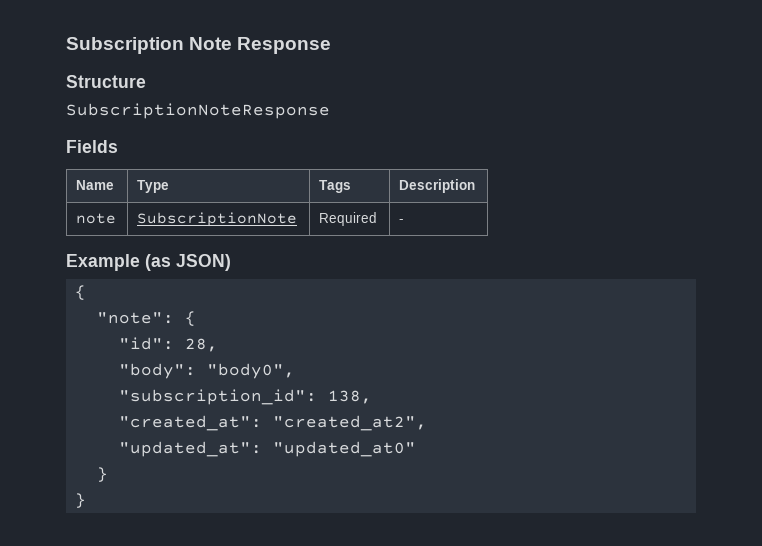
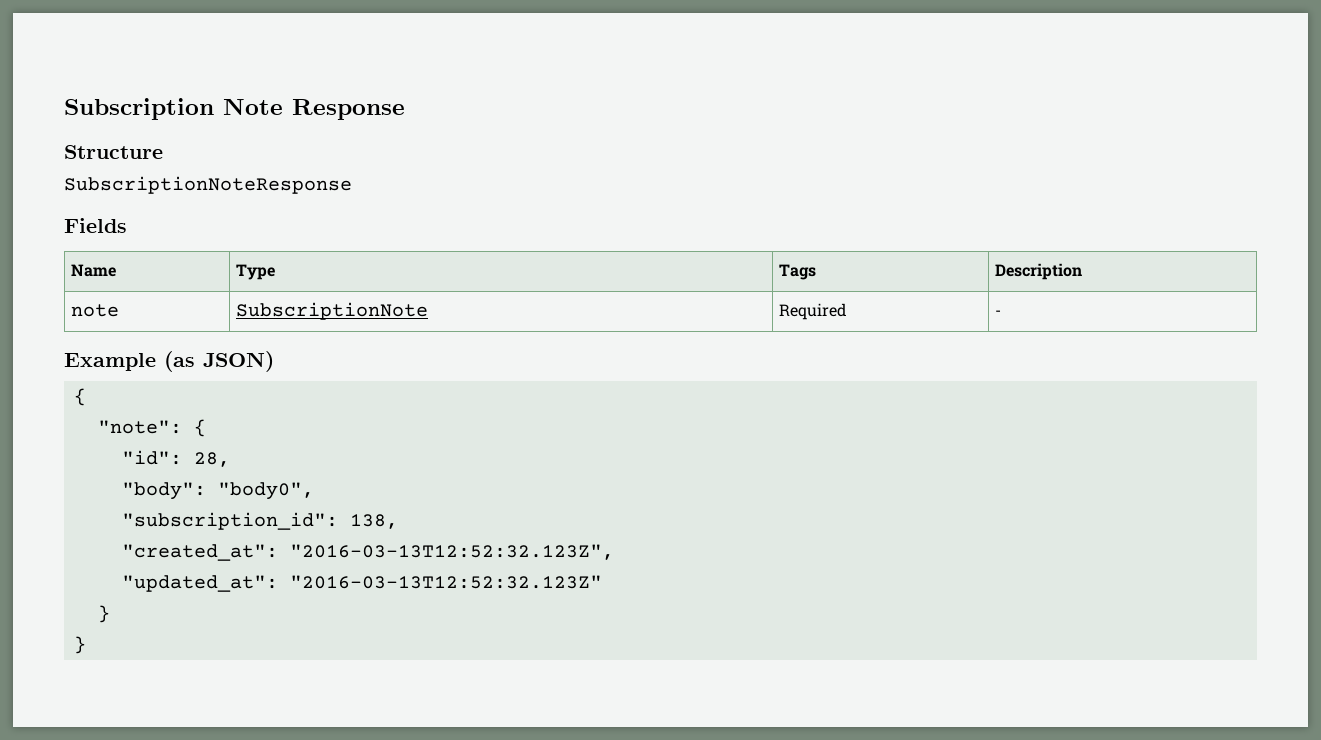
- "created_at": "created_at2",
+ "created_at": "2016-03-13T12:52:32.123Z",
- "updated_at": "updated_at0"
+ "updated_at": "2016-03-13T12:52:32.123Z"

